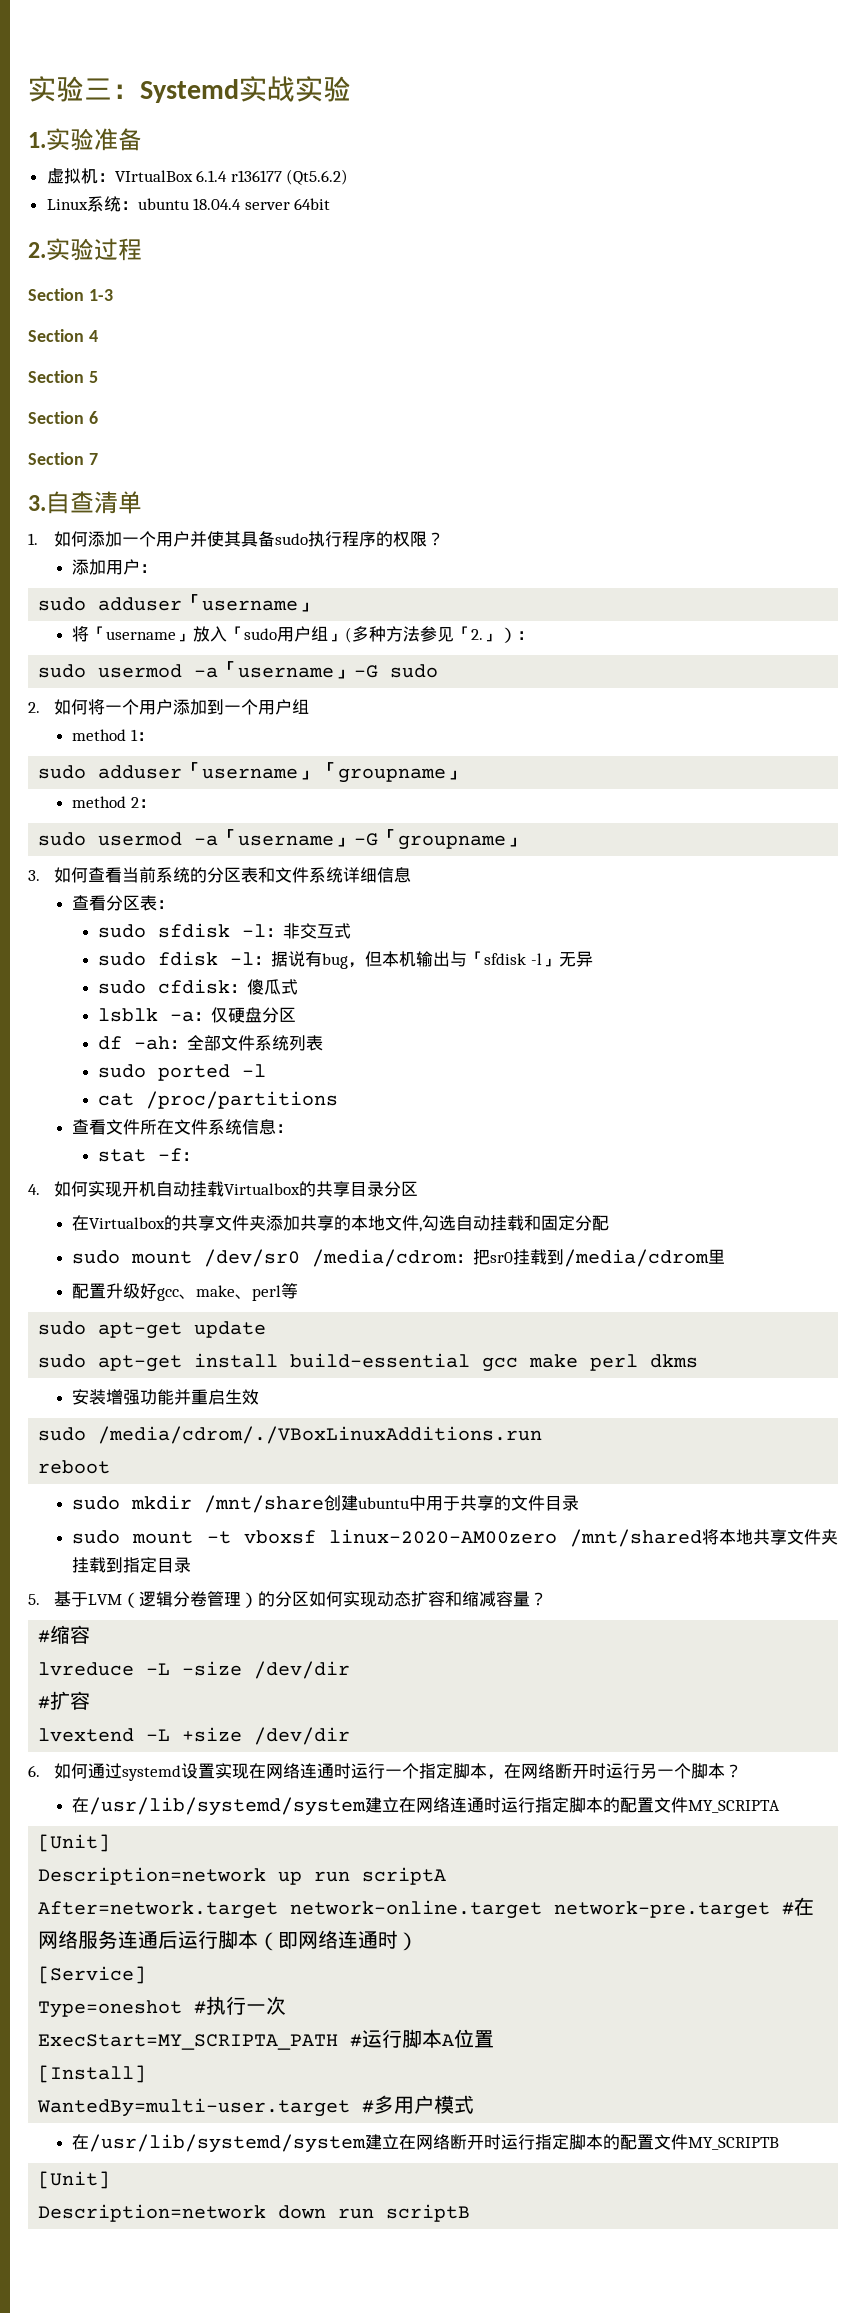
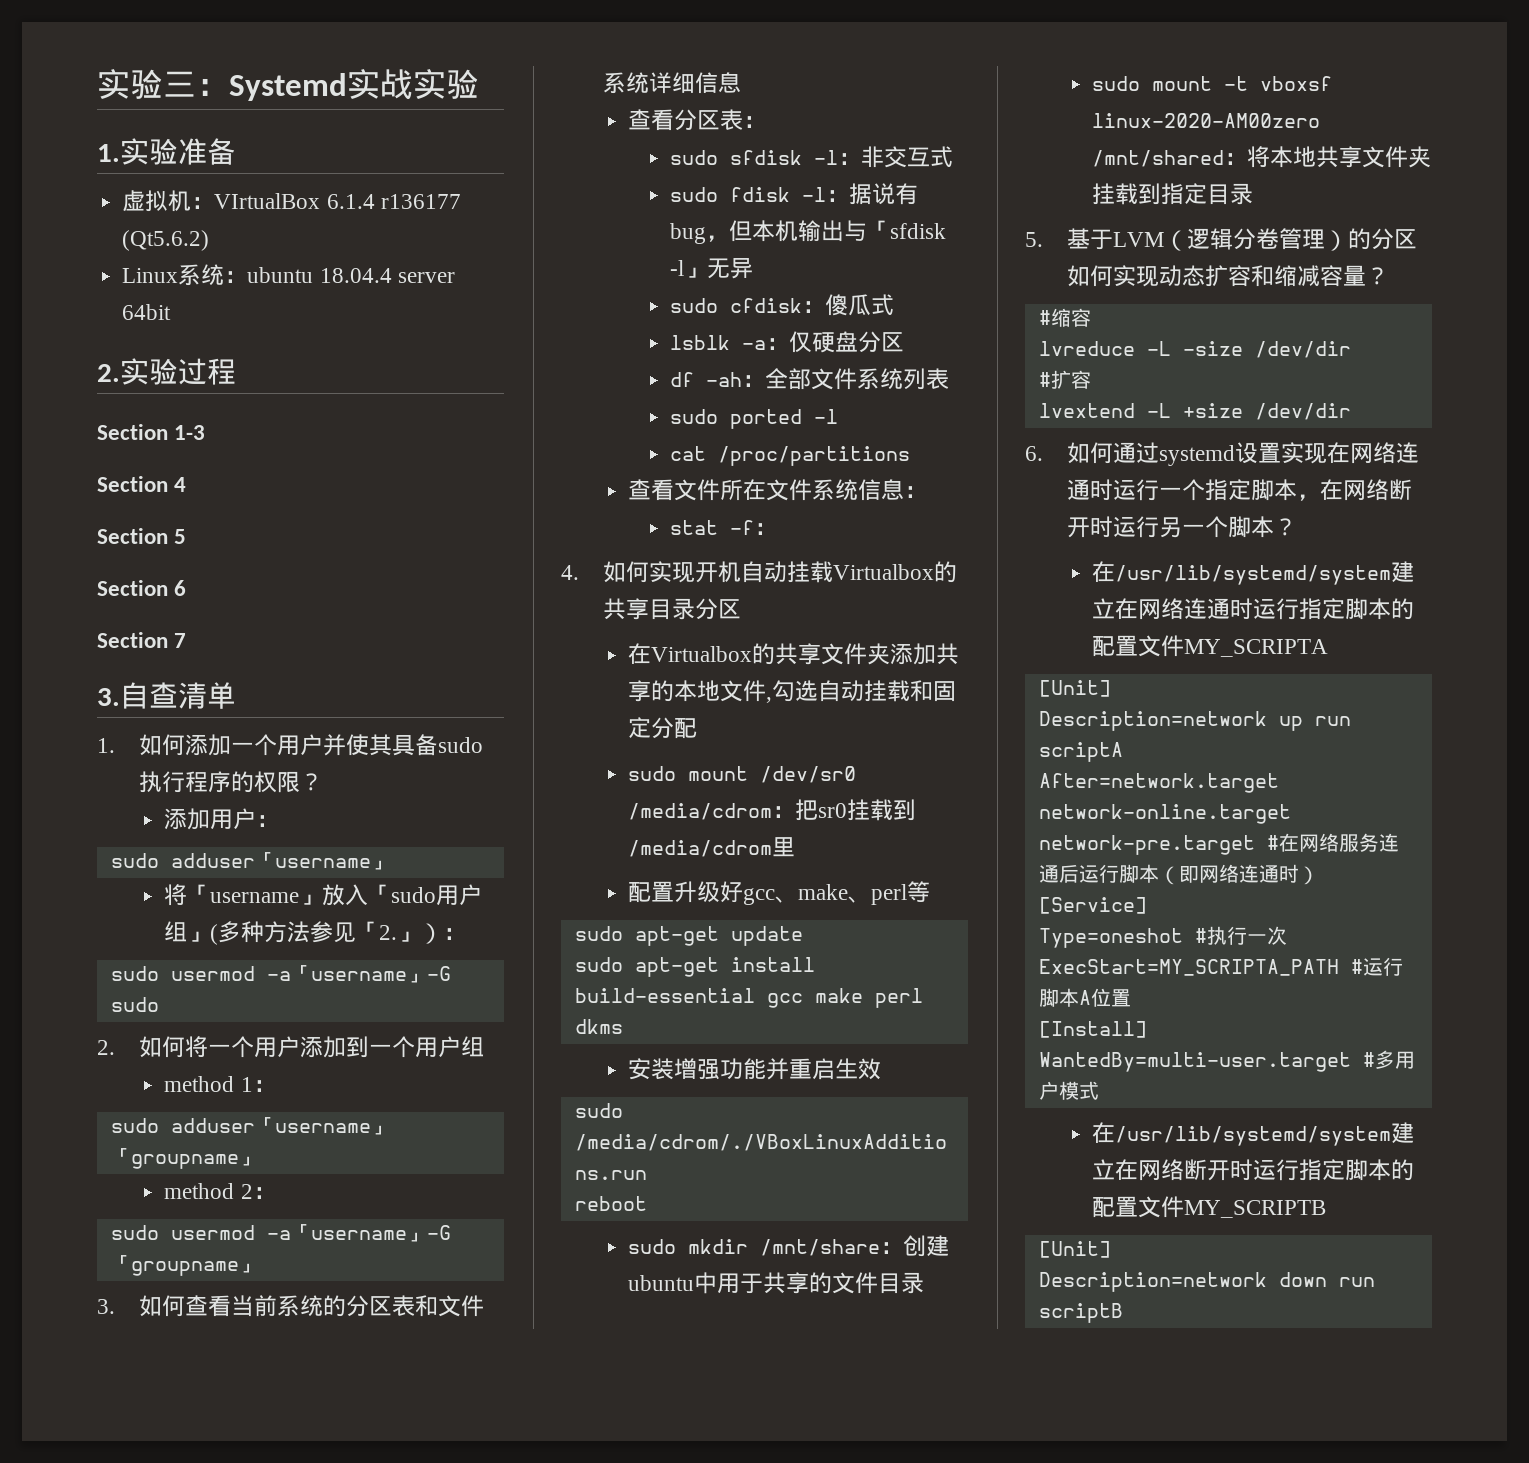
- sudo mkdir /mnt/share创建ubuntu中用于共享的文件目录
+ sudo mkdir /mnt/share：创建ubuntu中用于共享的文件目录
- sudo mount -t vboxsf linux-2020-AM00zero /mnt/shared将本地共享文件夹挂载到指定目录
+ sudo mount -t vboxsf linux-2020-AM00zero /mnt/shared：将本地共享文件夹挂载到指定目录

